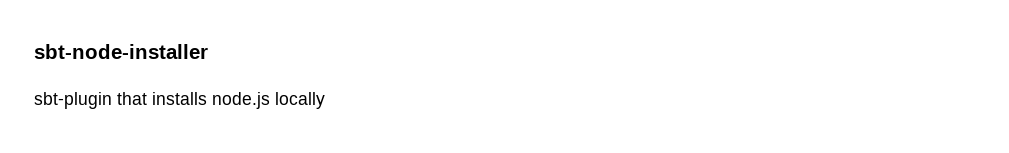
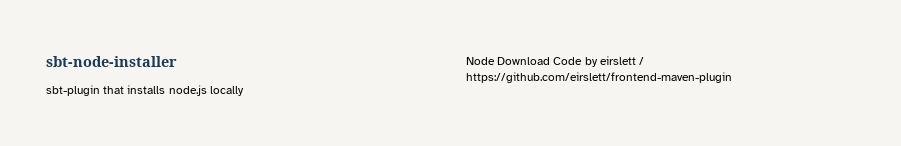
+ Node Download Code by eirslett / https://github.com/eirslett/frontend-maven-plugin

